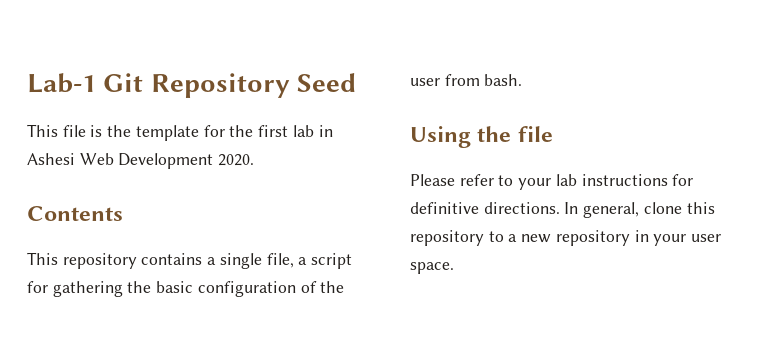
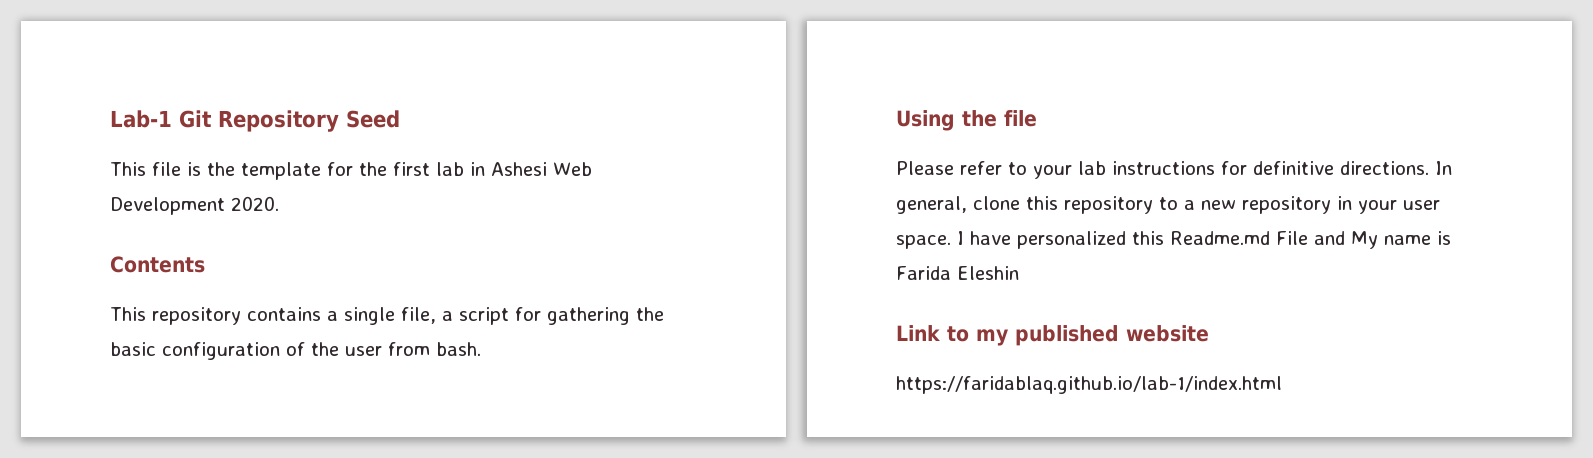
+ I have personalized this Readme.md File and My name is Farida Eleshin
+ Link to my published website
+ https://faridablaq.github.io/lab-1/index.html

